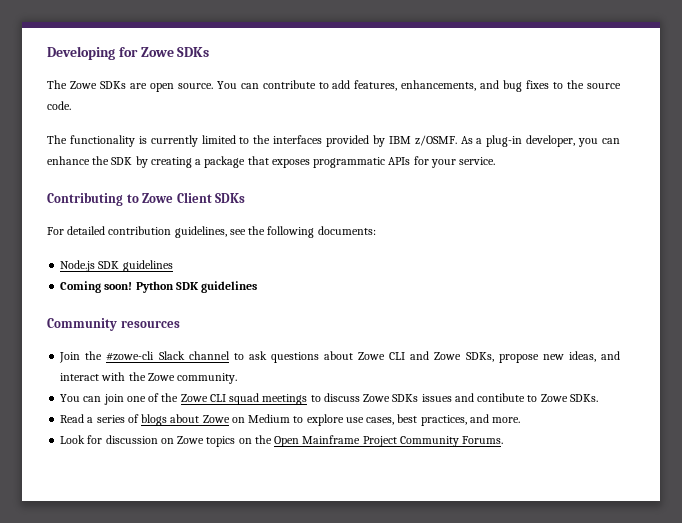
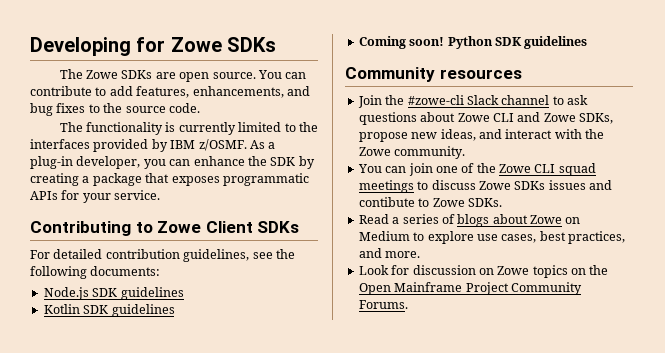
+ Kotlin SDK guidelines

